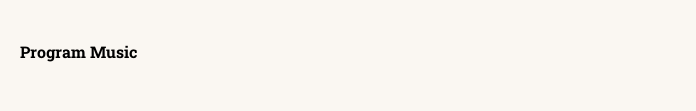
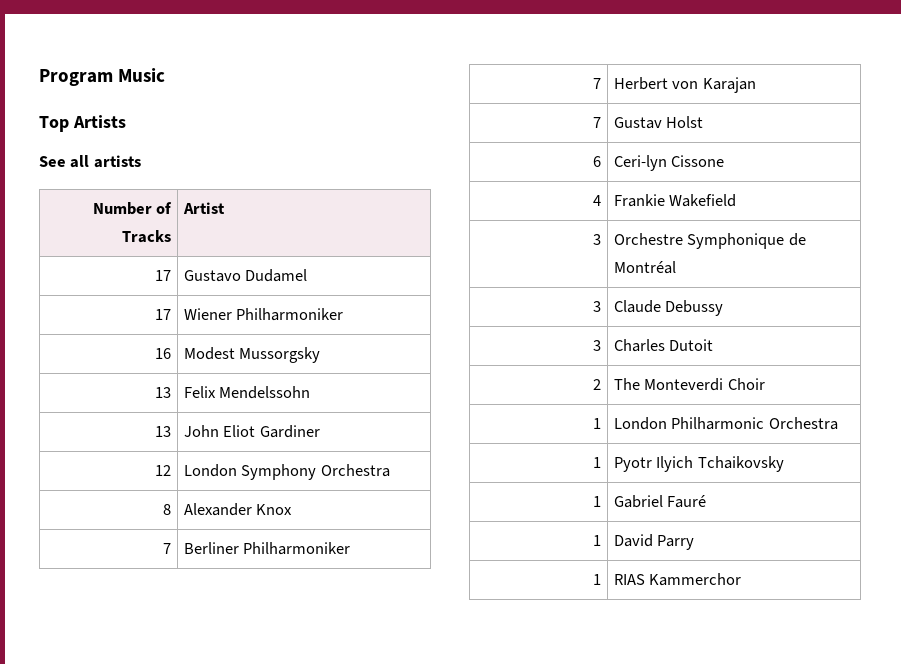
+ Top Artists
+ See all artists
+ Number of Tracks | Artist
+ 17 | Gustavo Dudamel
+ 17 | Wiener Philharmoniker
+ 16 | Modest Mussorgsky
+ 13 | Felix Mendelssohn
+ 13 | John Eliot Gardiner
+ 12 | London Symphony Orchestra
+ 8 | Alexander Knox
+ 7 | Berliner Philharmoniker
+ 7 | Herbert von Karajan
+ 7 | Gustav Holst
+ 6 | Ceri-lyn Cissone
+ 4 | Frankie Wakefield
+ 3 | Orchestre Symphonique de Montréal
+ 3 | Claude Debussy
+ 3 | Charles Dutoit
+ 2 | The Monteverdi Choir
+ 1 | London Philharmonic Orchestra
+ 1 | Pyotr Ilyich Tchaikovsky
+ 1 | Gabriel Fauré
+ 1 | David Parry
+ 1 | RIAS Kammerchor

